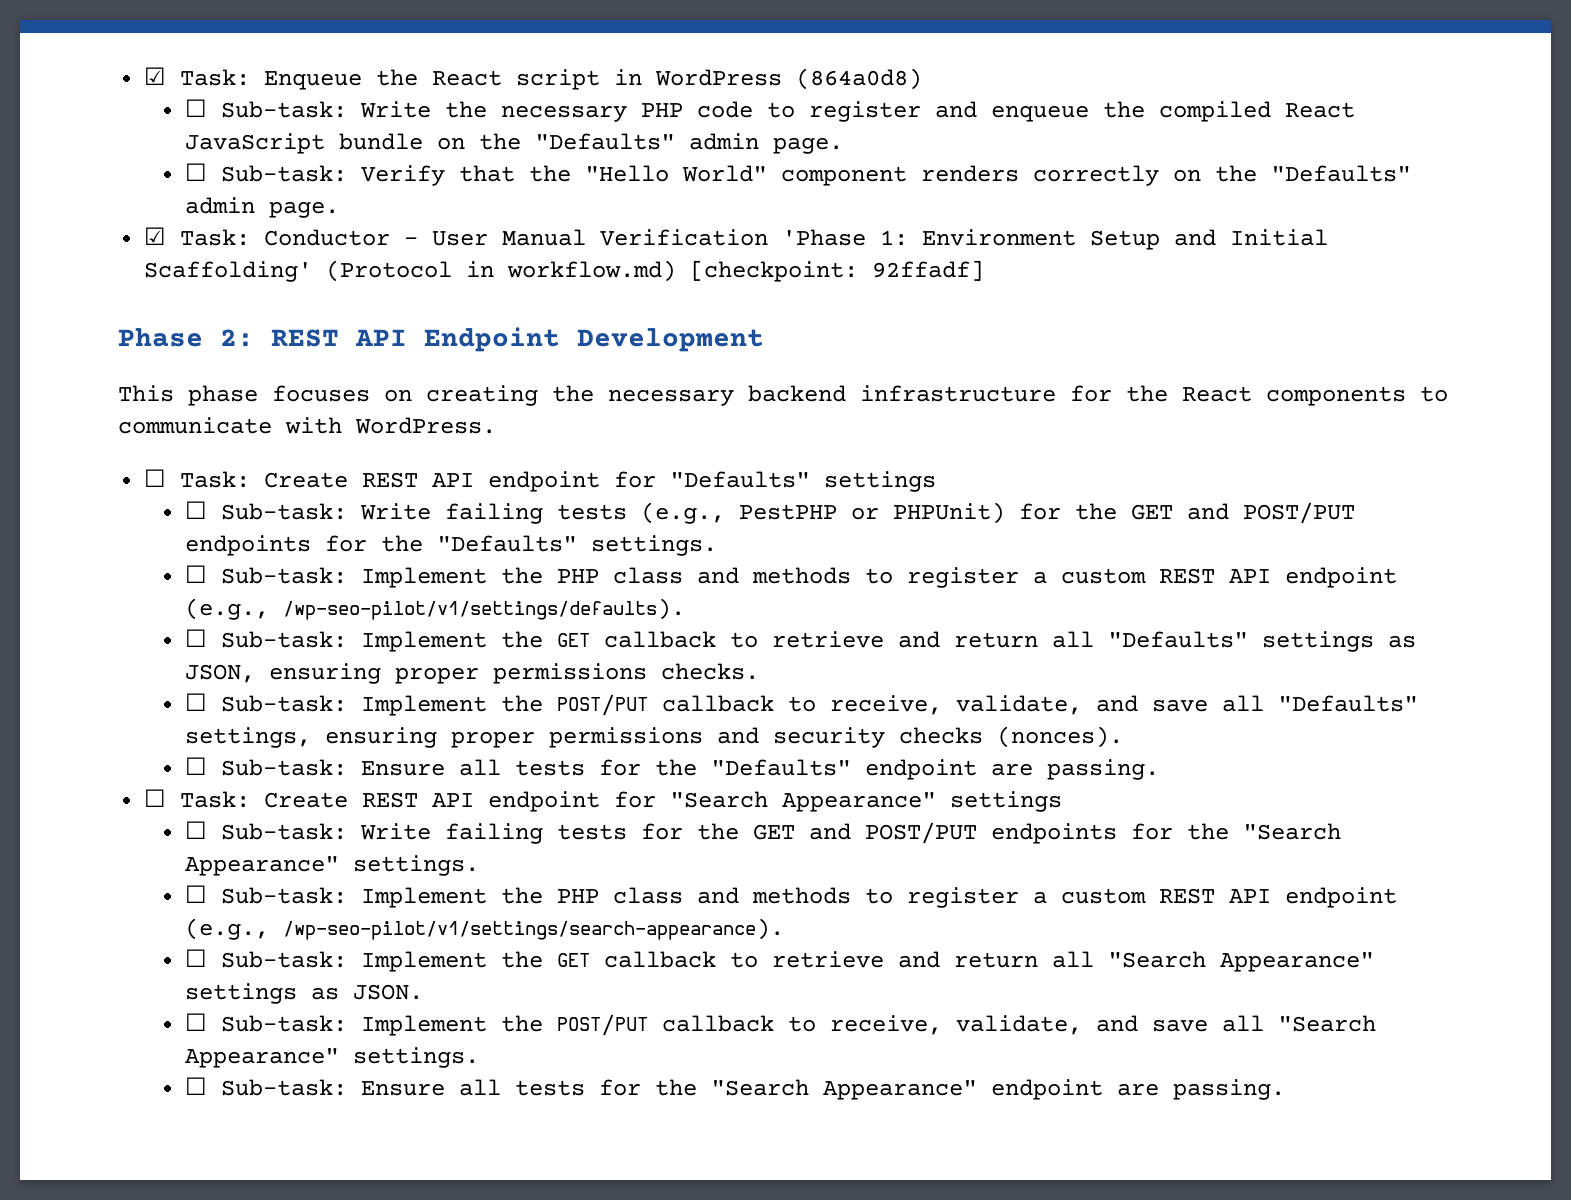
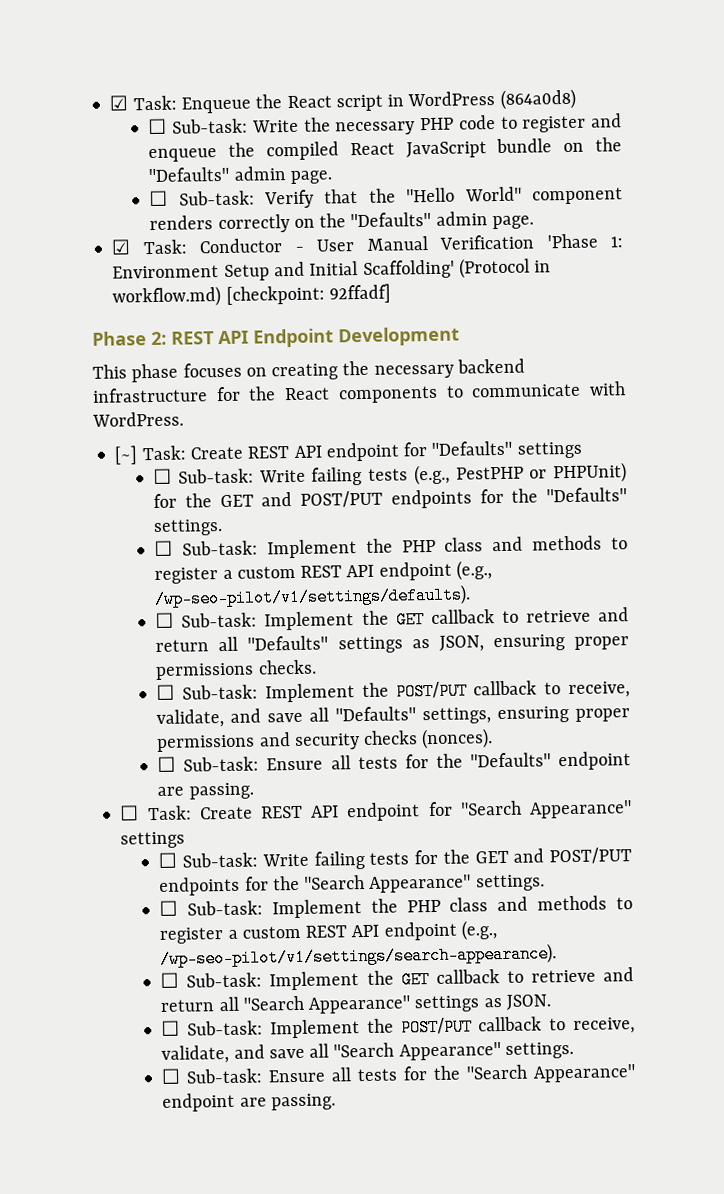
- ☐ Task: Create REST API endpoint for "Defaults" settings
+ [~] Task: Create REST API endpoint for "Defaults" settings

